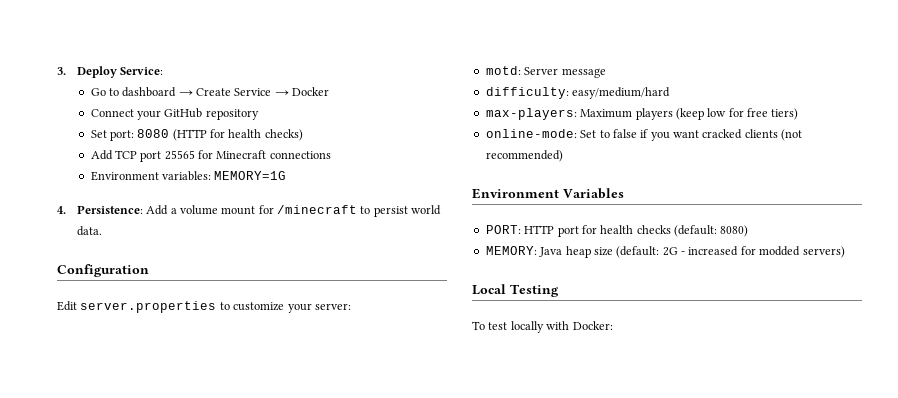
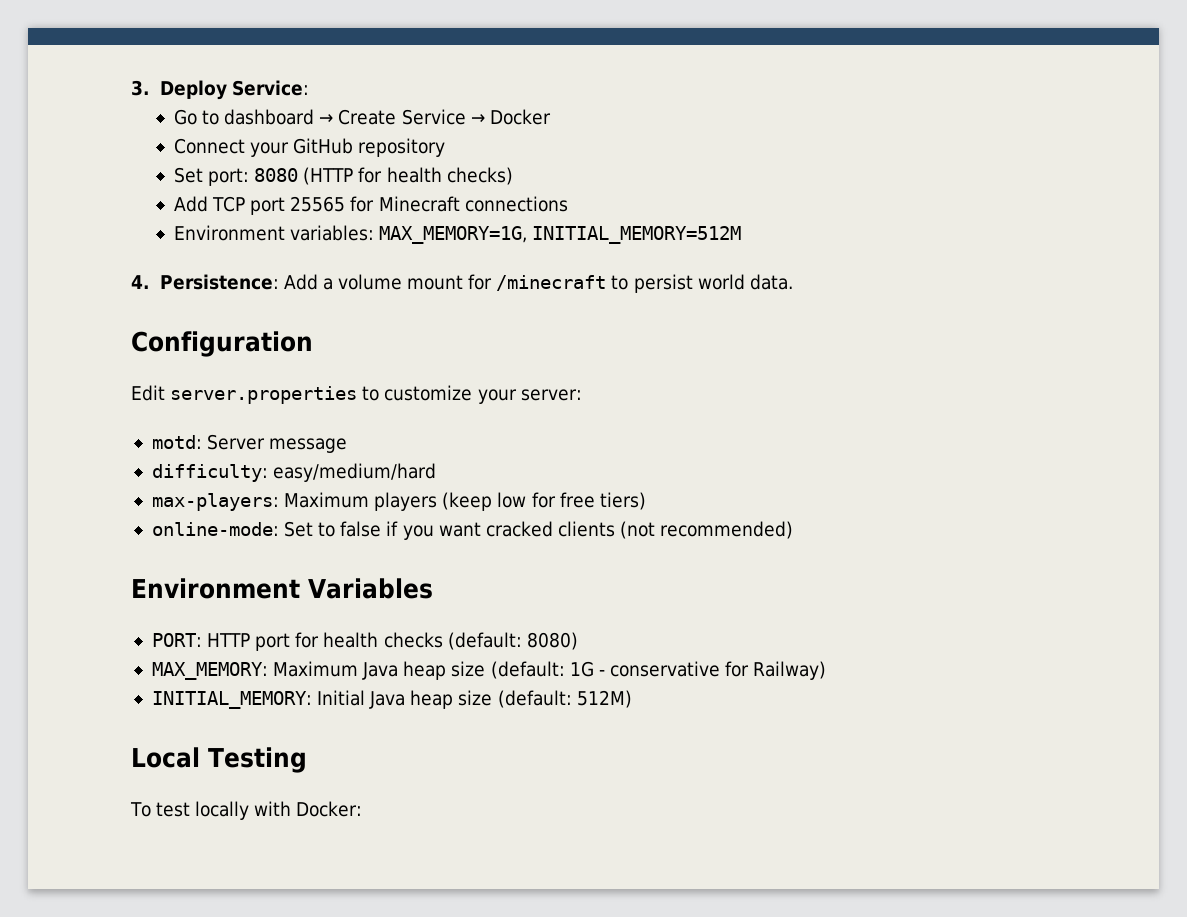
- Environment variables: MEMORY=1G
+ Environment variables: MAX_MEMORY=1G, INITIAL_MEMORY=512M
- MEMORY: Java heap size (default: 2G - increased for modded servers)
+ MAX_MEMORY: Maximum Java heap size (default: 1G - conservative for Railway)
+ INITIAL_MEMORY: Initial Java heap size (default: 512M)

